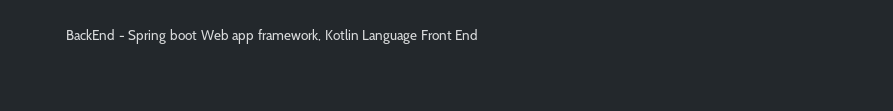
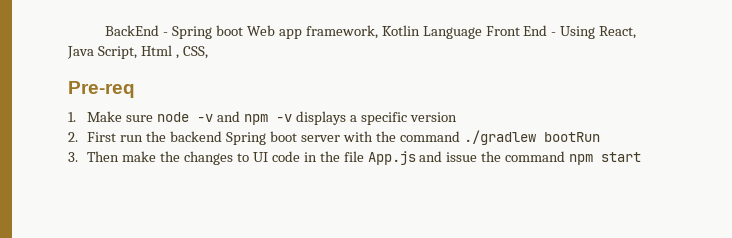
- BackEnd - Spring boot Web app framework, Kotlin Language Front End
+ BackEnd - Spring boot Web app framework, Kotlin Language Front End - Using React, Java Script, Html , CSS,
+ Pre-req
+ 1. Make sure node -v and npm -v displays a specific version
+ 2. First run the backend Spring boot server with the command ./gradlew bootRun
+ 3. Then make the changes to UI code in the file App.js and issue the command npm start

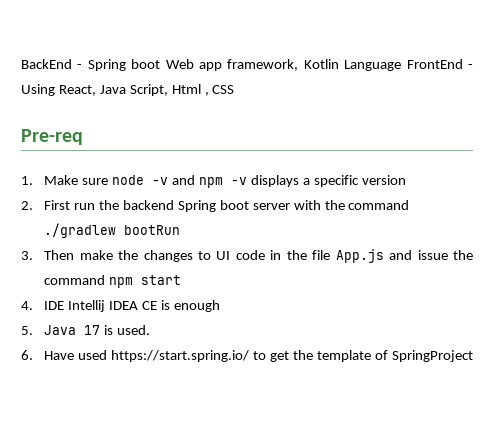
- BackEnd - Spring boot Web app framework, Kotlin Language Front End - Using React, Java Script, Html , CSS,
+ BackEnd - Spring boot Web app framework, Kotlin Language FrontEnd - Using React, Java Script, Html , CSS
+ 4. IDE Intellij IDEA CE is enough
+ 5. Java 17 is used.
+ 6. Have used https://start.spring.io/ to get the template of SpringProject

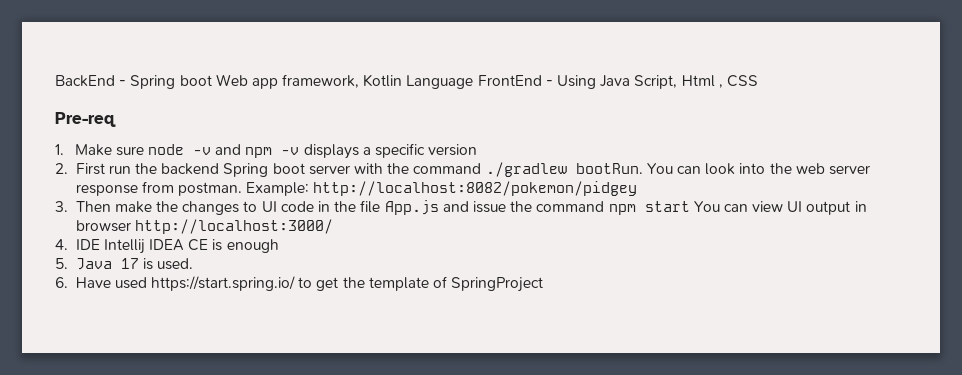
- BackEnd - Spring boot Web app framework, Kotlin Language FrontEnd - Using React, Java Script, Html , CSS
+ BackEnd - Spring boot Web app framework, Kotlin Language FrontEnd - Using Java Script, Html , CSS
- 2. First run the backend Spring boot server with the command ./gradlew bootRun
+ 2. First run the backend Spring boot server with the command ./gradlew bootRun. You can look into the web server response from postman. Example: http://localhost:8082/pokemon/pidgey
- 3. Then make the changes to UI code in the file App.js and issue the command npm start
+ 3. Then make the changes to UI code in the file App.js and issue the command npm start You can view UI output in browser http://localhost:3000/

